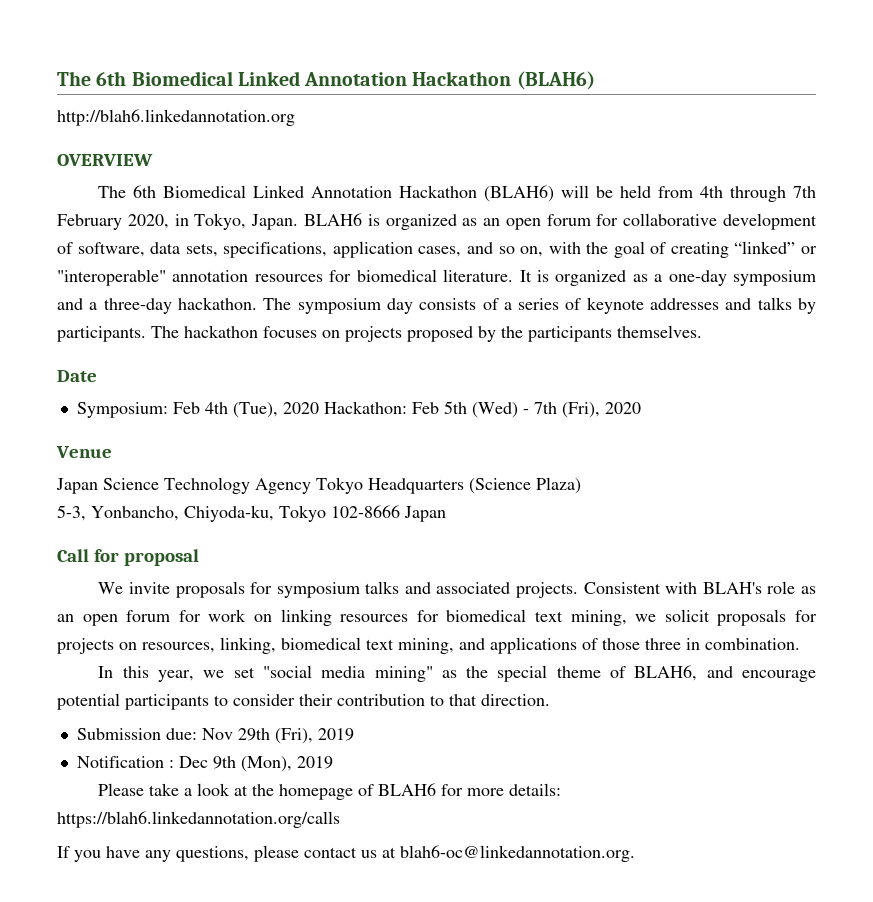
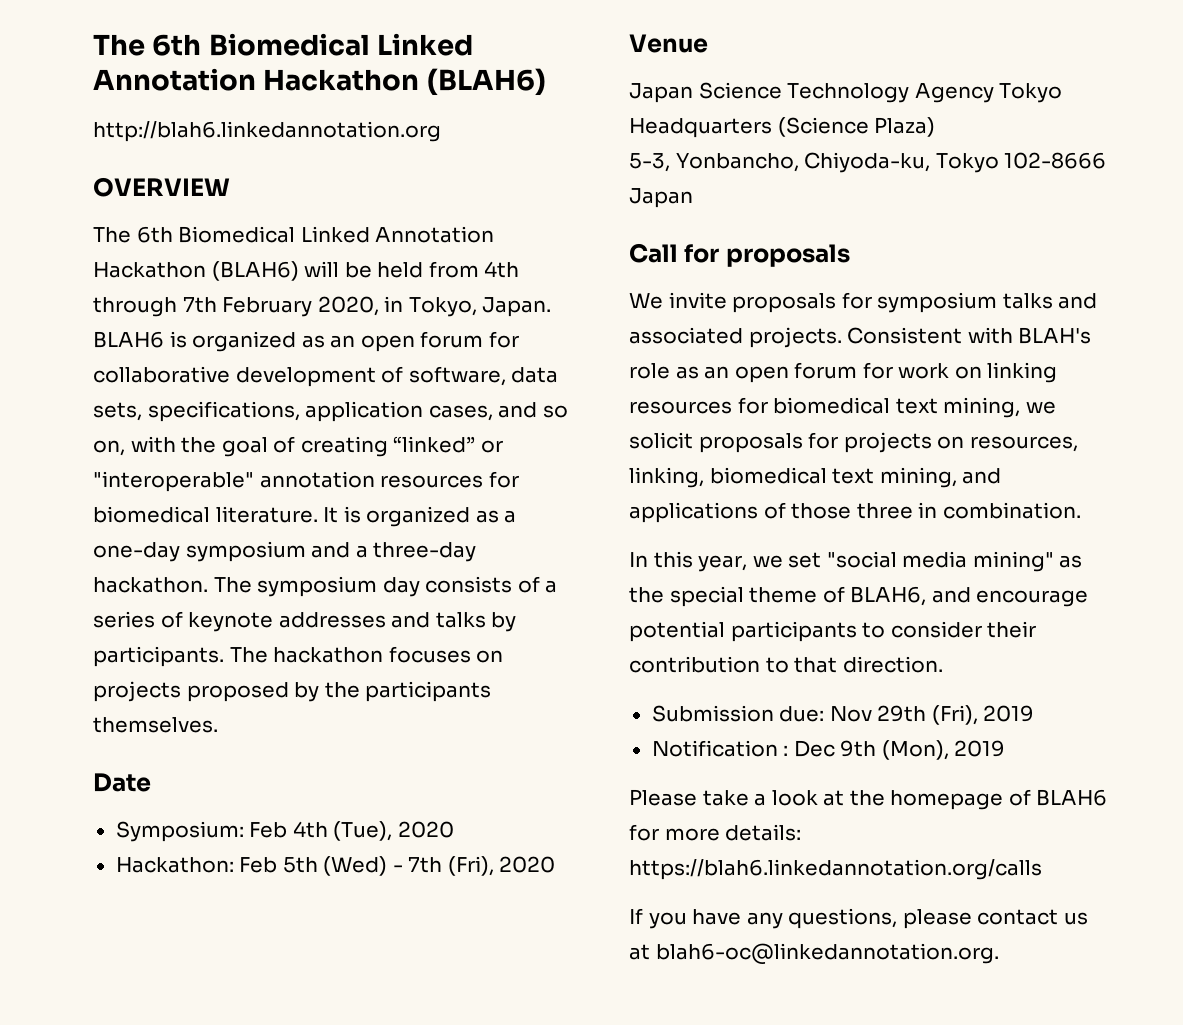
- Symposium: Feb 4th (Tue), 2020 Hackathon: Feb 5th (Wed) - 7th (Fri), 2020
+ Symposium: Feb 4th (Tue), 2020
+ Hackathon: Feb 5th (Wed) - 7th (Fri), 2020
- Call for proposal
+ Call for proposals

